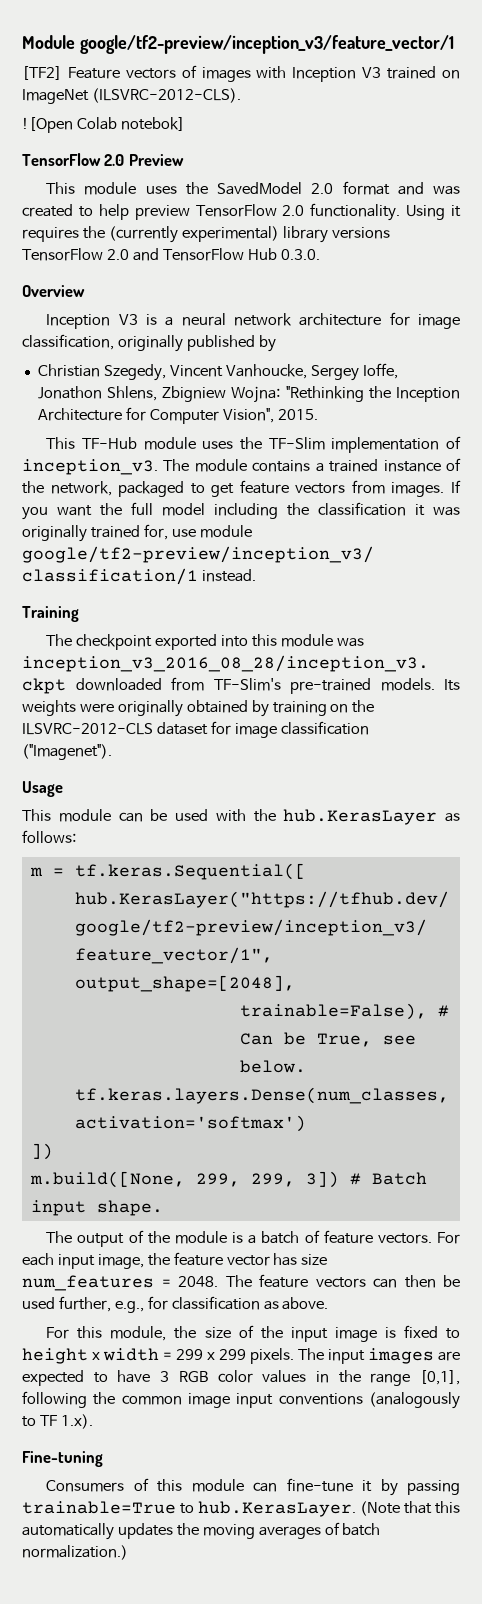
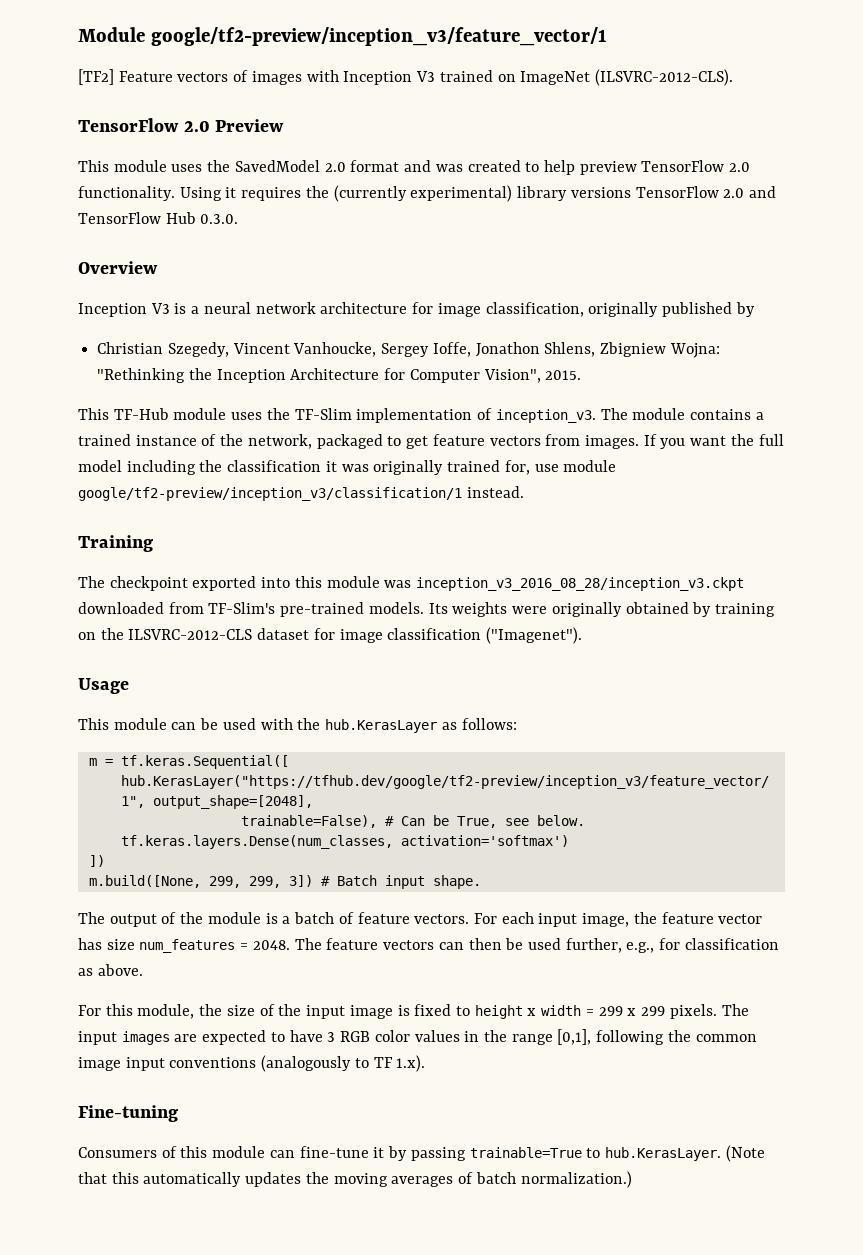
- ![Open Colab notebok]

